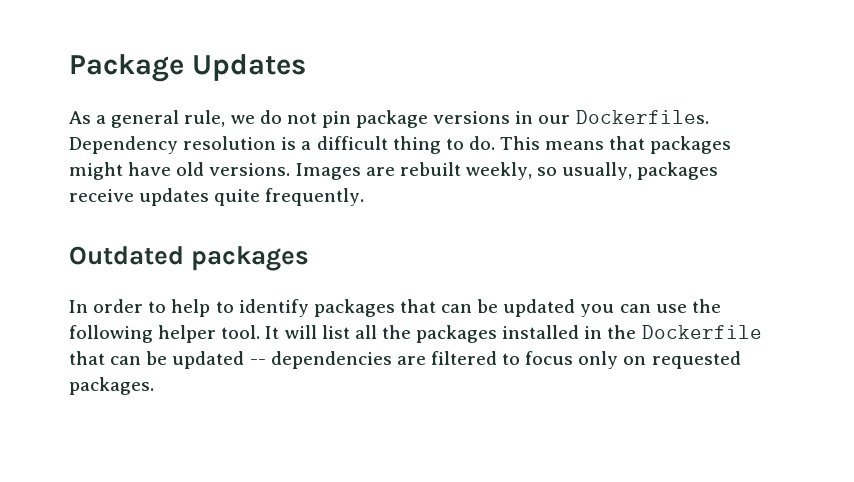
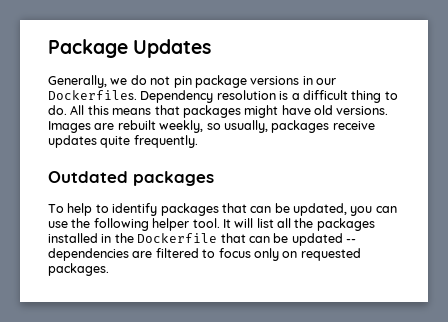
- As a general rule, we do not pin package versions in our Dockerfiles.
+ Generally, we do not pin package versions in our Dockerfiles.
- This means that packages might have old versions.
+ All this means that packages might have old versions.
- In order to help to identify packages that can be updated you can use the following helper tool.
+ To help to identify packages that can be updated, you can use the following helper tool.

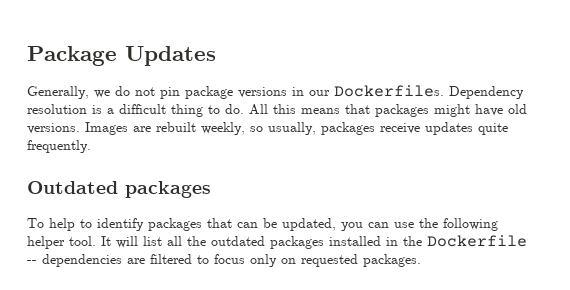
- It will list all the packages installed in the Dockerfile that can be updated -- dependencies are filtered to focus only on requested packages.
+ It will list all the outdated packages installed in the Dockerfile -- dependencies are filtered to focus only on requested packages.

